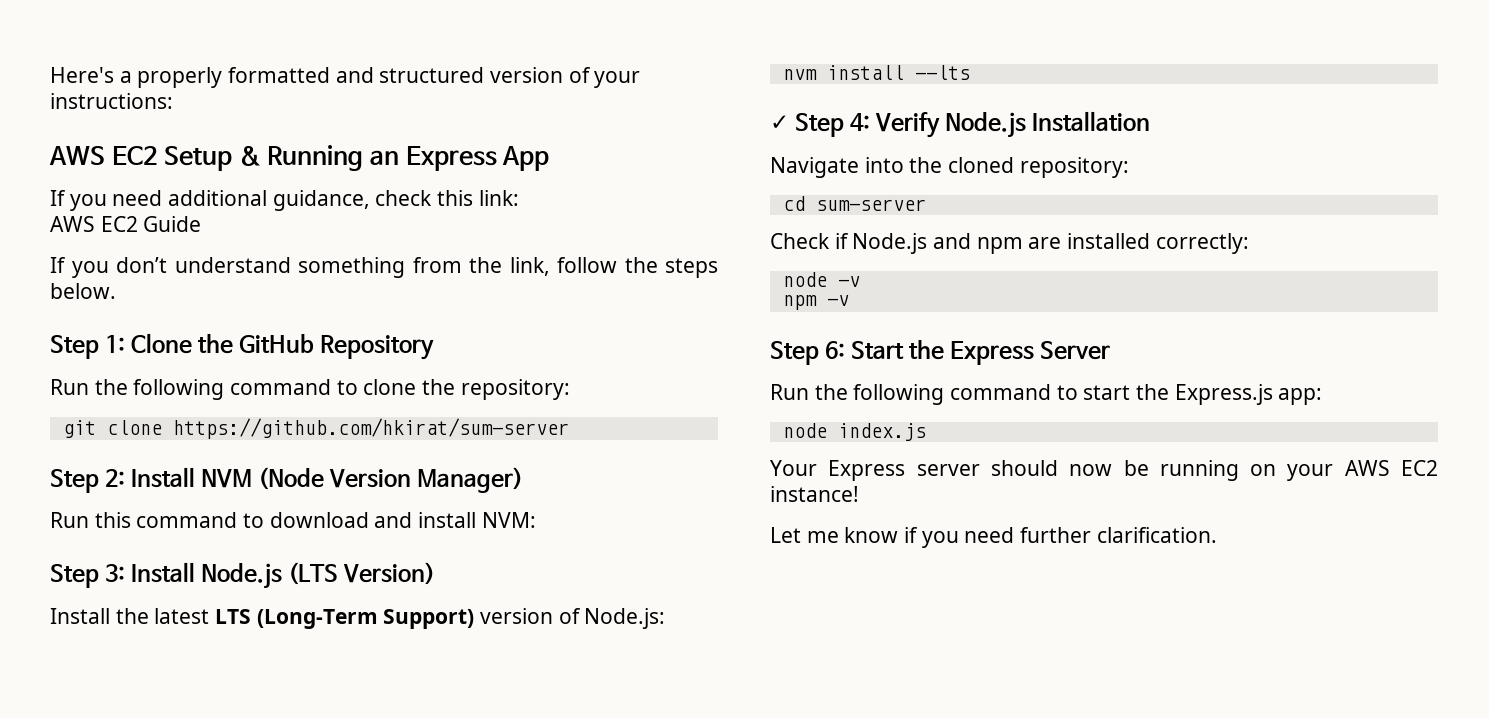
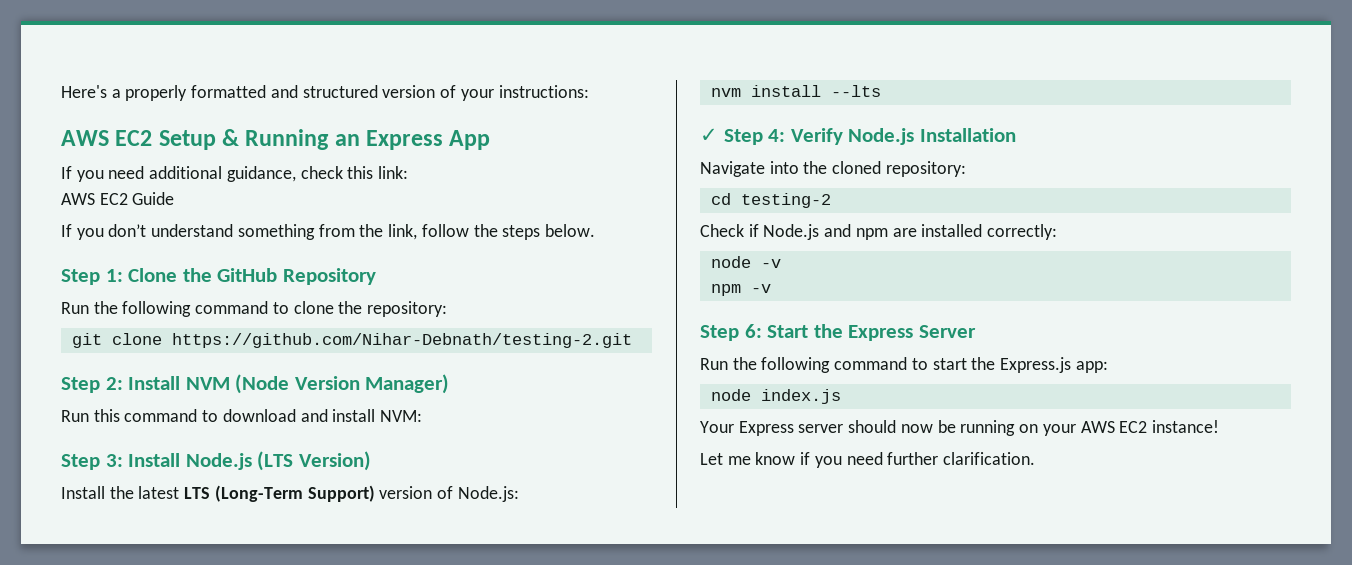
- git clone https://github.com/hkirat/sum-server
+ git clone https://github.com/Nihar-Debnath/testing-2.git
- cd sum-server
+ cd testing-2

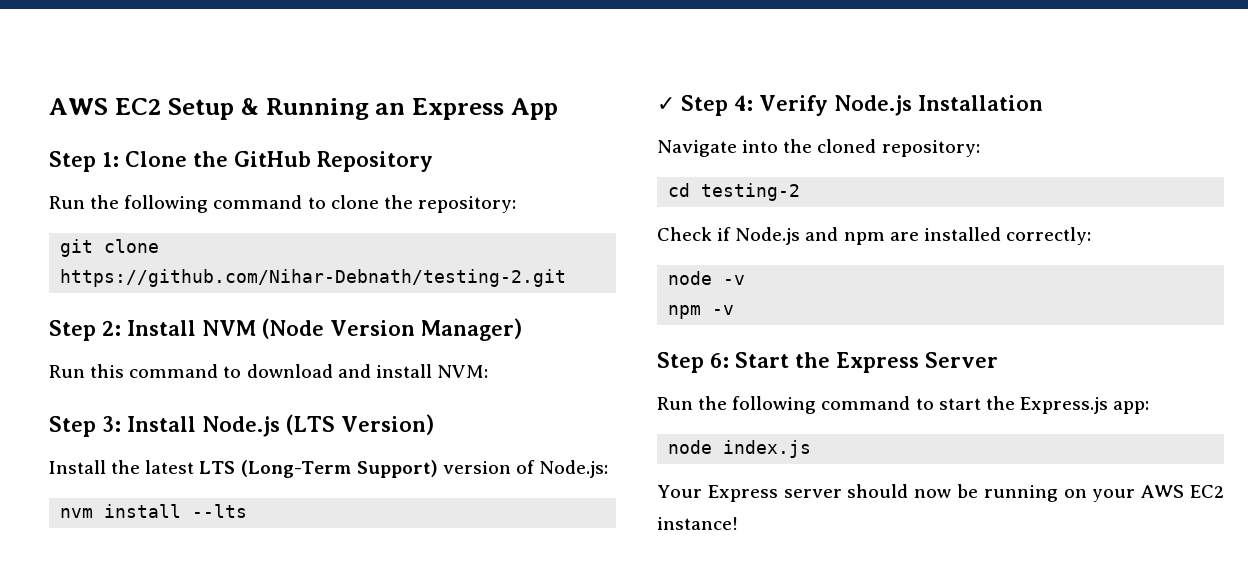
- Here's a properly formatted and structured version of your instructions:
- If you need additional guidance, check this link:
- AWS EC2 Guide
- If you don’t understand something from the link, follow the steps below.
- Let me know if you need further clarification.

